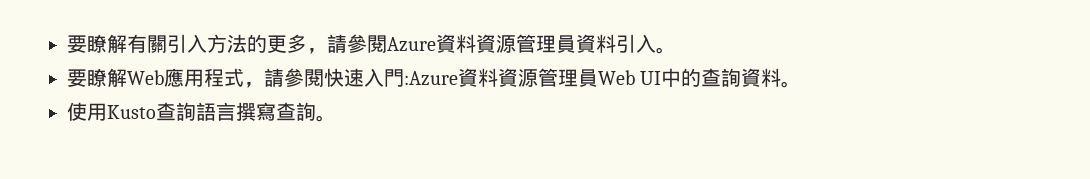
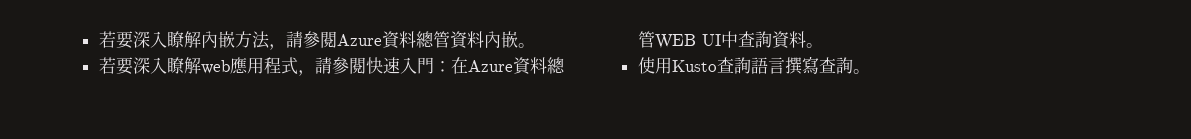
- 要瞭解有關引入方法的更多，請參閱Azure資料資源管理員資料引入。
- 要瞭解Web應用程式，請參閱快速入門:Azure資料資源管理員Web UI中的查詢資料。
+ 若要深入瞭解內嵌方法，請參閱Azure資料總管資料內嵌。
+ 若要深入瞭解web應用程式，請參閱快速入門：在Azure資料總管WEB UI中查詢資料。

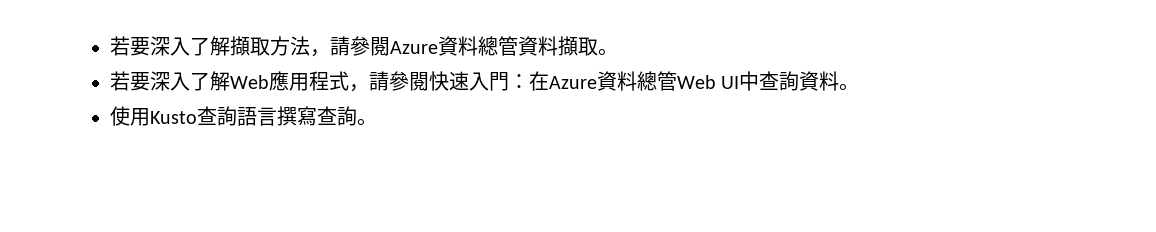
- 若要深入瞭解內嵌方法，請參閱Azure資料總管資料內嵌。
+ 若要深入了解擷取方法，請參閱Azure資料總管資料擷取。
- 若要深入瞭解web應用程式，請參閱快速入門：在Azure資料總管WEB UI中查詢資料。
+ 若要深入了解Web應用程式，請參閱快速入門：在Azure資料總管Web UI中查詢資料。

